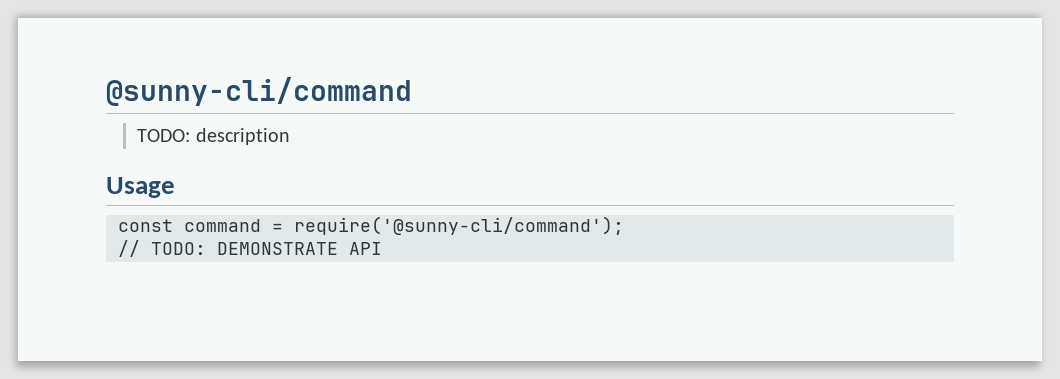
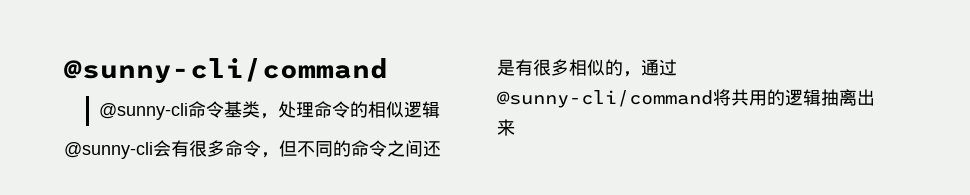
- TODO: description
- Usage
- const command = require('@sunny-cli/command');
- // TODO: DEMONSTRATE API
+ @sunny-cli命令基类，处理命令的相似逻辑
+ @sunny-cli会有很多命令，但不同的命令之间还是有很多相似的，通过@sunny-cli/command将共用的逻辑抽离出来

